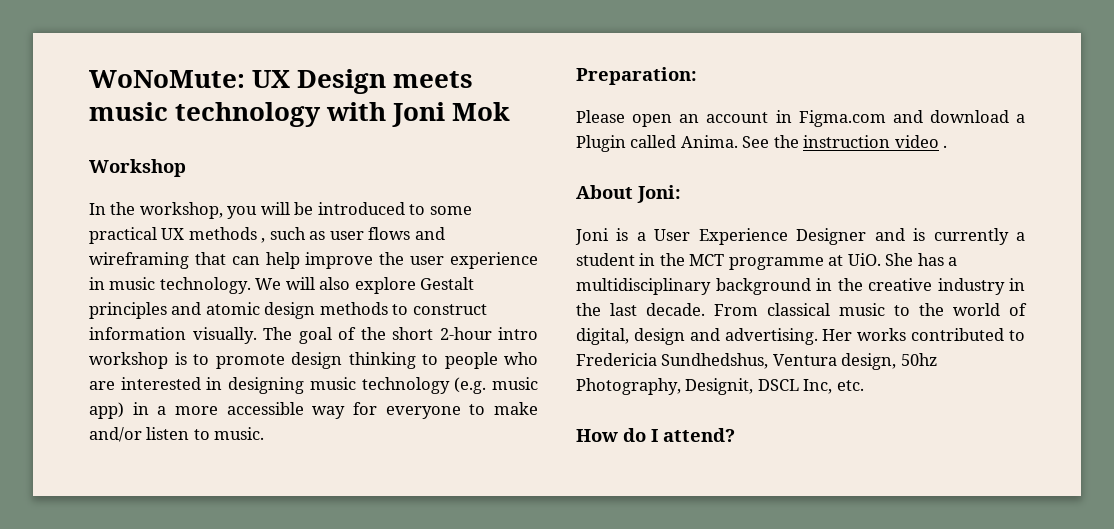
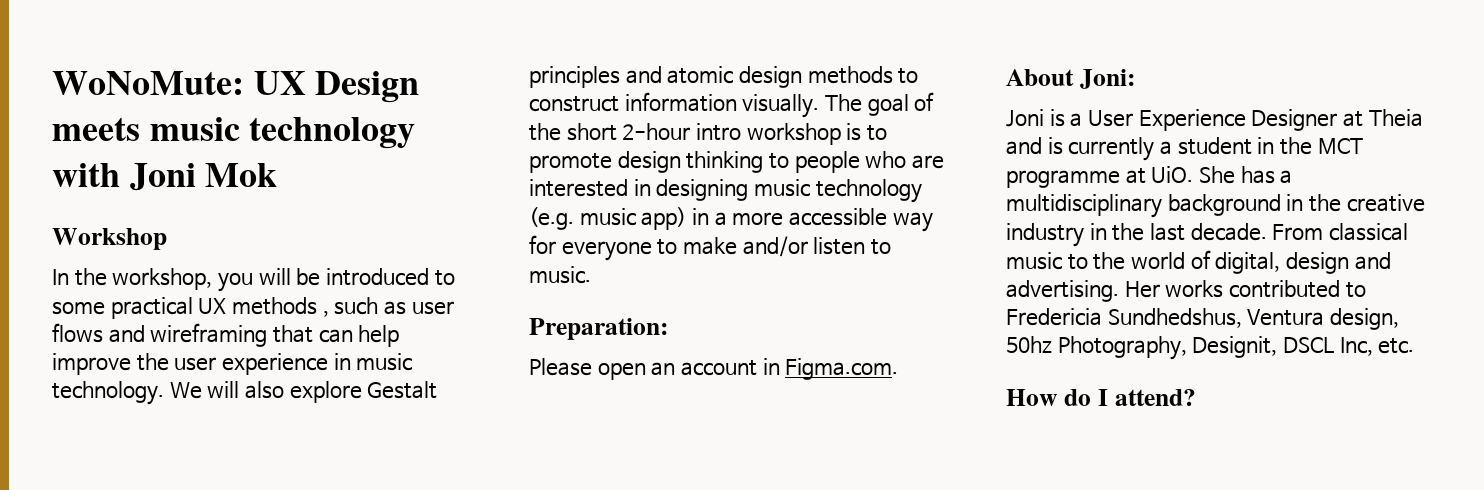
- Please open an account in Figma.com and download a Plugin called Anima. See the instruction video .
+ Please open an account in Figma.com.
- Joni is a User Experience Designer and is currently a student in the MCT programme at UiO. She has a multidisciplinary background in the creative industry in the last decade.
+ Joni is a User Experience Designer at Theia and is currently a student in the MCT programme at UiO. She has a multidisciplinary background in the creative industry in the last decade.

